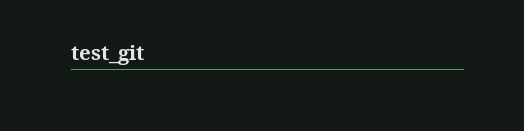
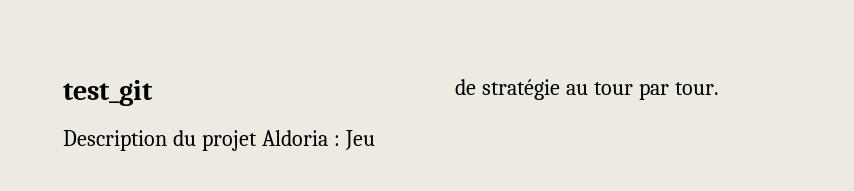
+ Description du projet Aldoria : Jeu de stratégie au tour par tour.

